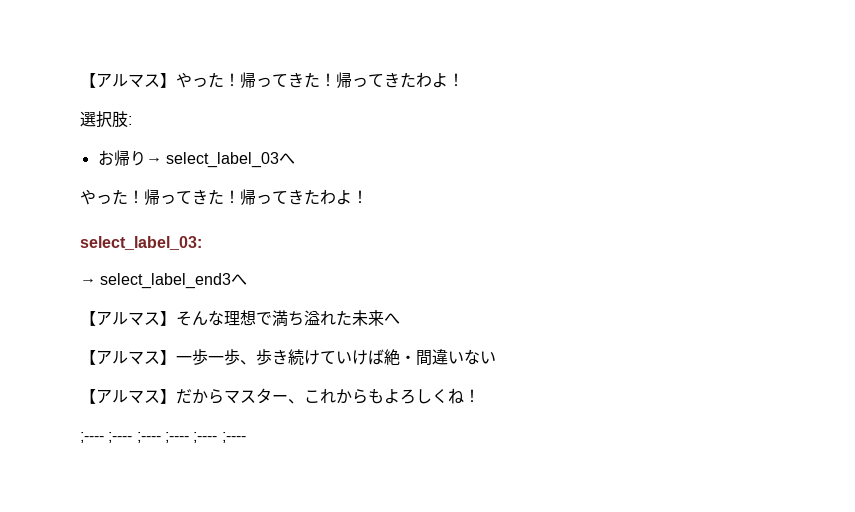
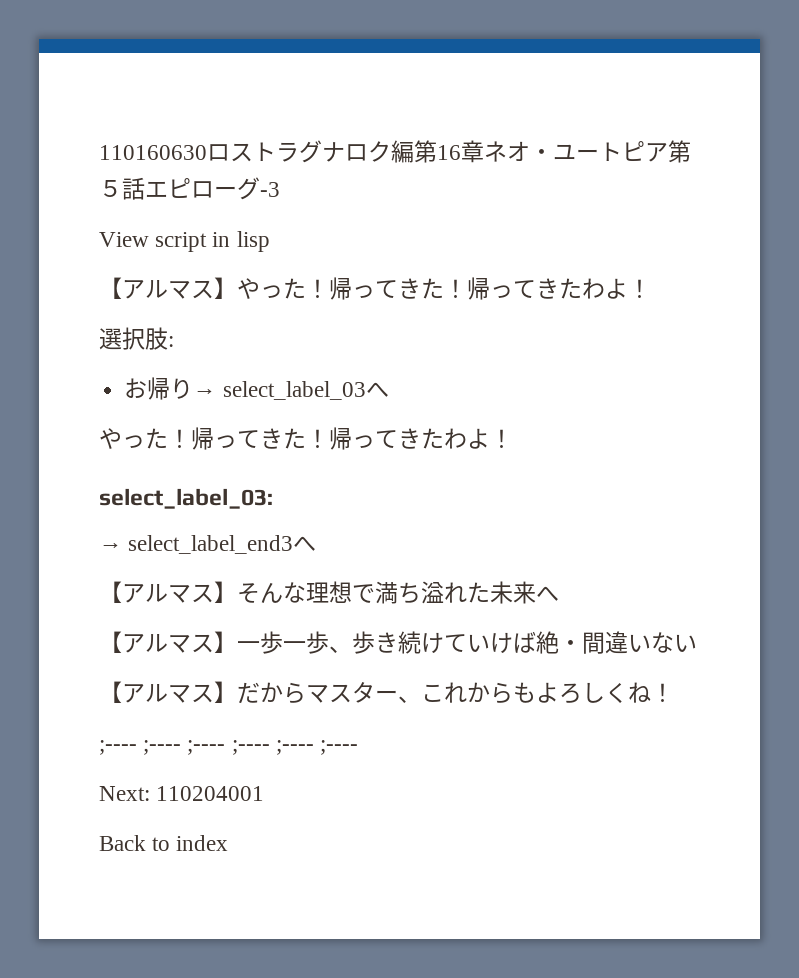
+ 110160630ロストラグナロク編第16章ネオ・ユートピア第５話エピローグ-3
+ View script in lisp
+ Next: 110204001
+ Back to index

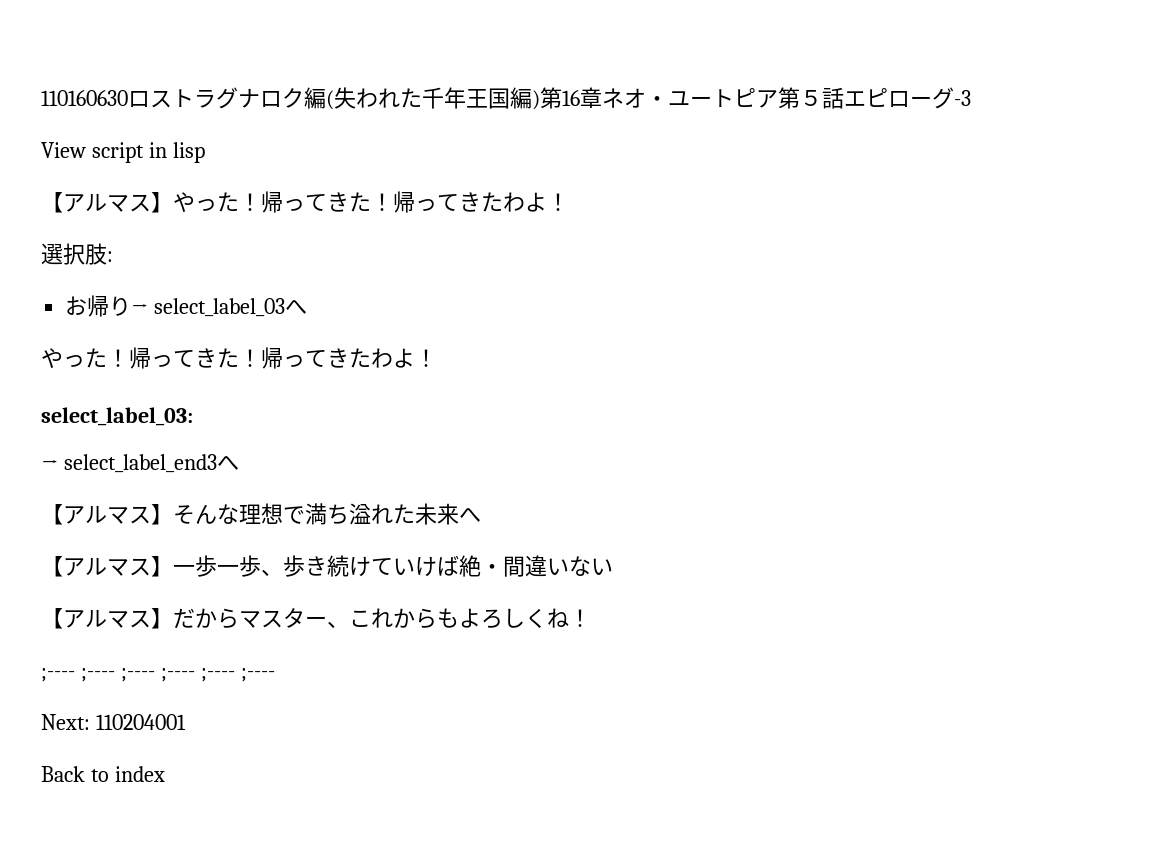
- 110160630ロストラグナロク編第16章ネオ・ユートピア第５話エピローグ-3
+ 110160630ロストラグナロク編(失われた千年王国編)第16章ネオ・ユートピア第５話エピローグ-3

